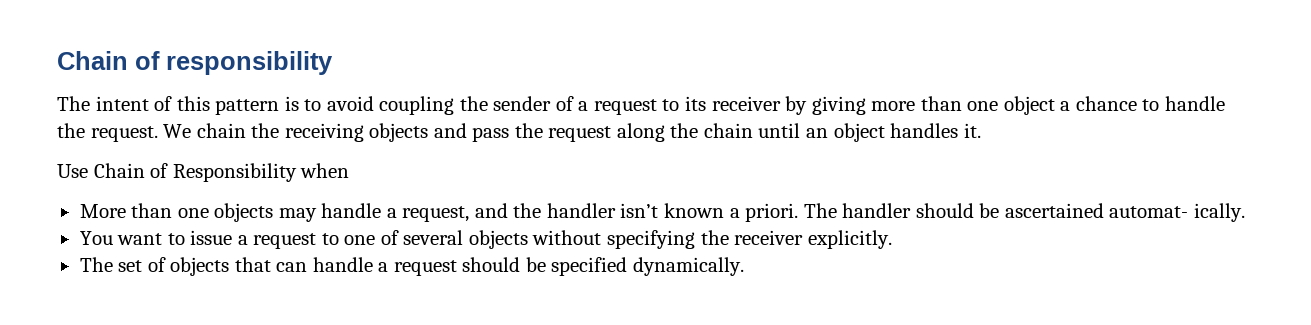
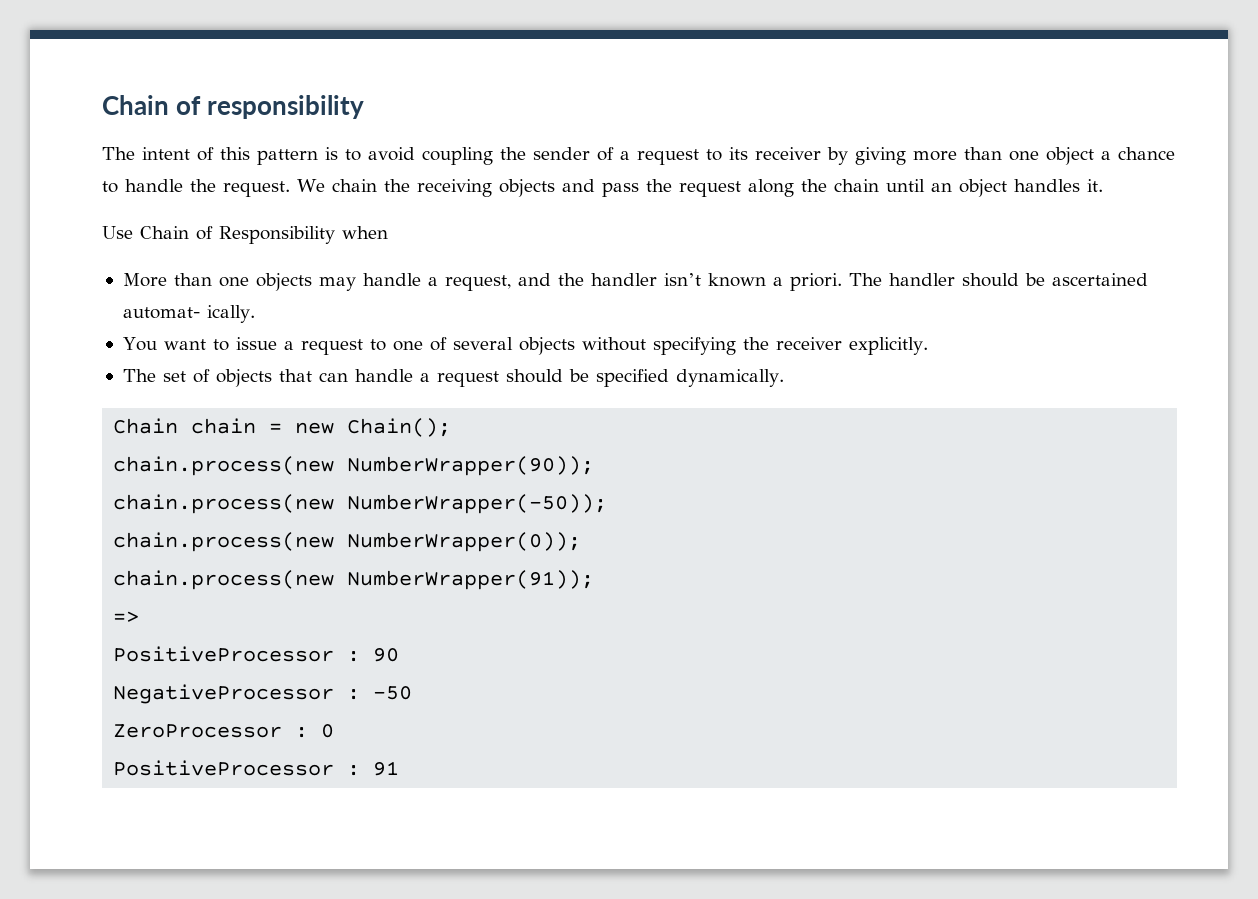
+ Chain chain = new Chain();
+ chain.process(new NumberWrapper(90));
+ chain.process(new NumberWrapper(-50));
+ chain.process(new NumberWrapper(0));
+ chain.process(new NumberWrapper(91));
+ =>
+ PositiveProcessor : 90
+ NegativeProcessor : -50
+ ZeroProcessor : 0
+ PositiveProcessor : 91

